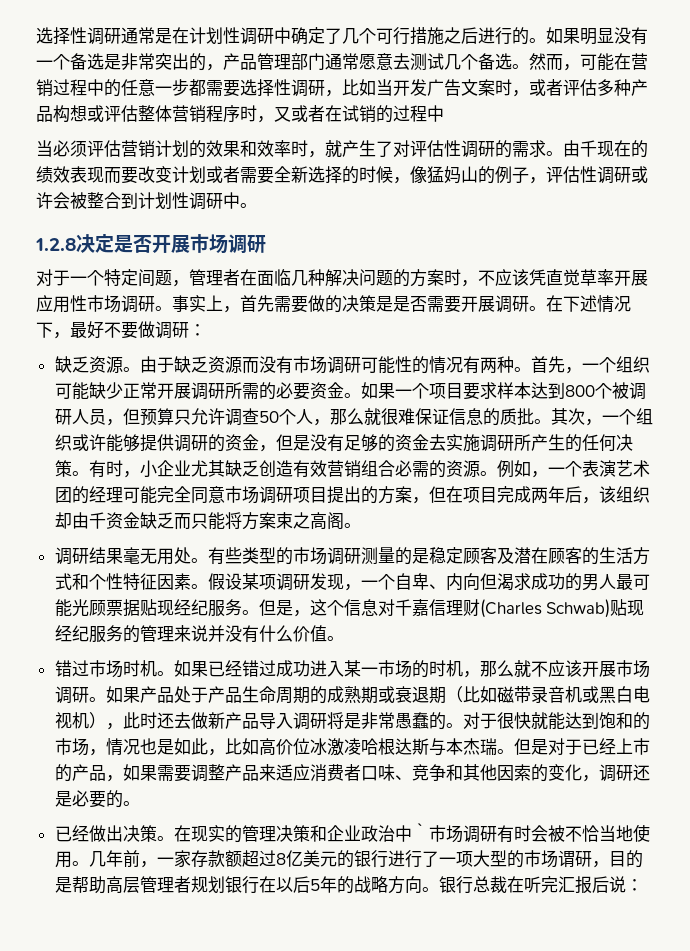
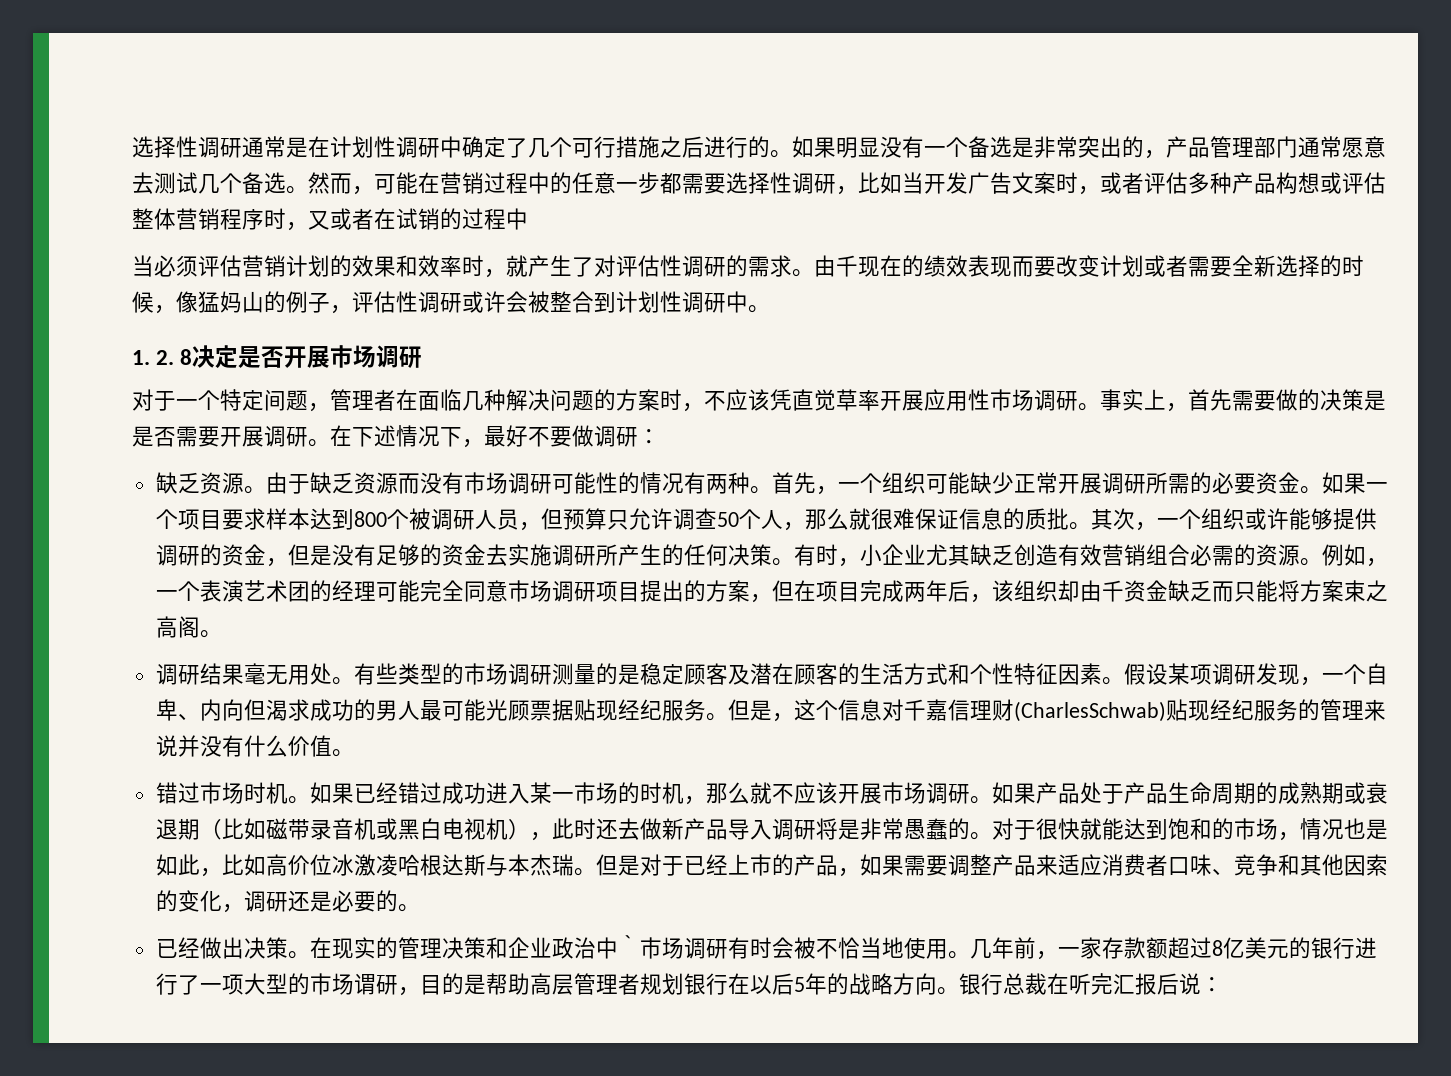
- 1.2.8决定是否开展市场调研
+ 1. 2. 8决定是否开展市场调研
- 但是，这个信息对千嘉信理财(Charles Schwab)贴现经纪服务的管理来说并没有什么价值。
+ 但是，这个信息对千嘉信理财(CharlesSchwab)贴现经纪服务的管理来说并没有什么价值。

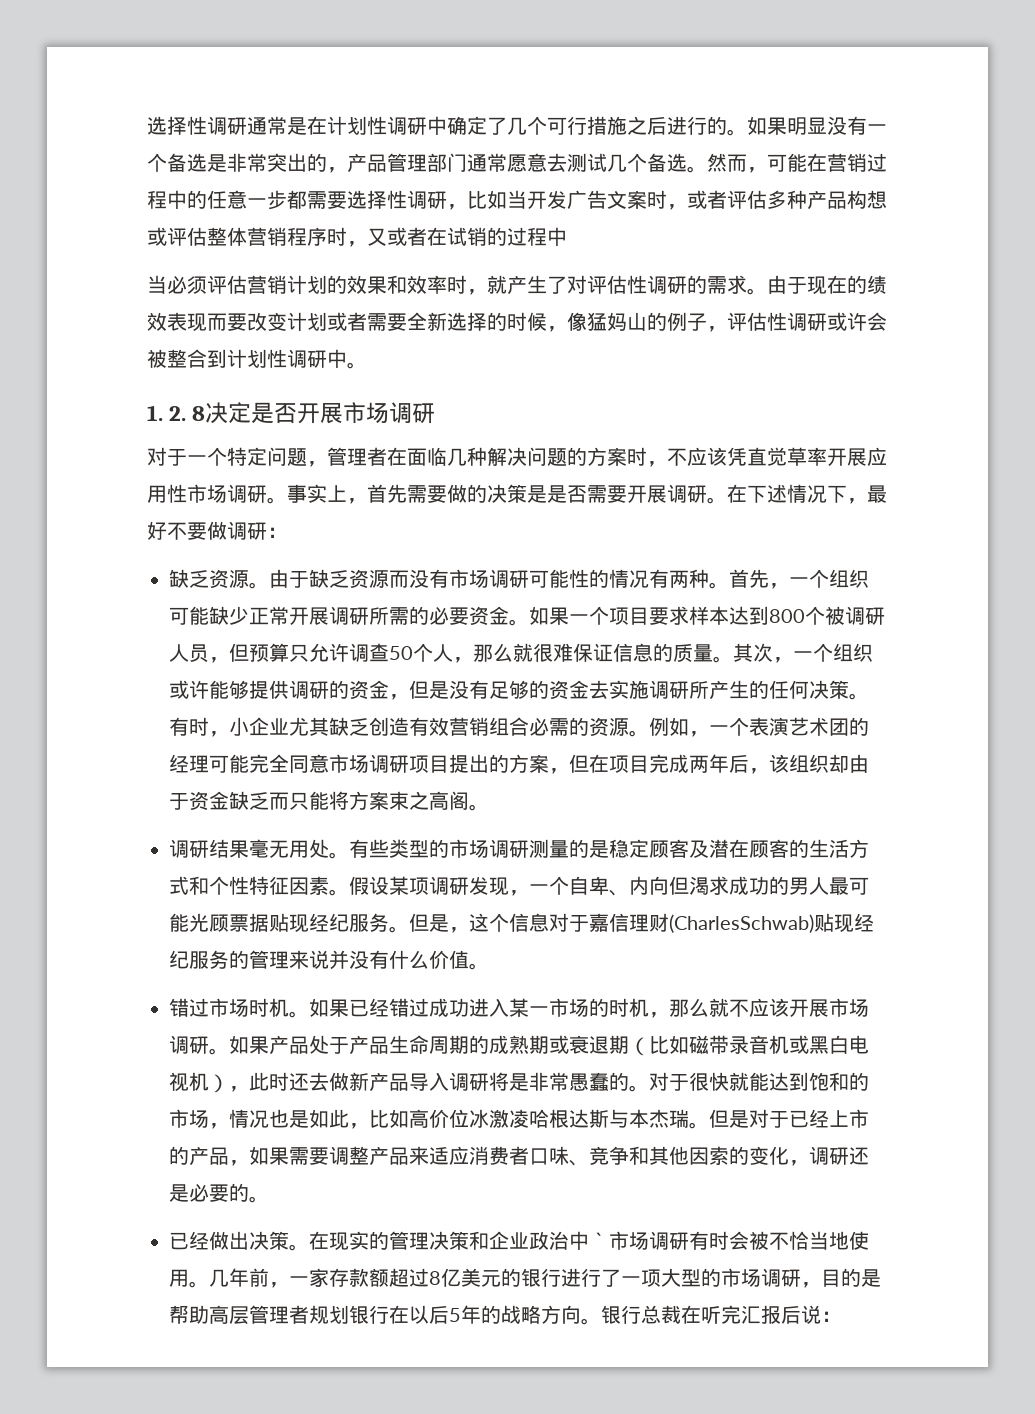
- 由千现在的绩效表现而要改变计划或者需要全新选择的时候，像猛妈山的例子，评估性调研或许会被整合到计划性调研中。
+ 由于现在的绩效表现而要改变计划或者需要全新选择的时候，像猛妈山的例子，评估性调研或许会被整合到计划性调研中。
- 对于一个特定间题，管理者在面临几种解决问题的方案时，不应该凭直觉草率开展应用性市场调研。
+ 对于一个特定问题，管理者在面临几种解决问题的方案时，不应该凭直觉草率开展应用性市场调研。
- 如果一个项目要求样本达到800个被调研人员，但预算只允许调查50个人，那么就很难保证信息的质批。
+ 如果一个项目要求样本达到800个被调研人员，但预算只允许调查50个人，那么就很难保证信息的质量。
- 例如，一个表演艺术团的经理可能完全同意市场调研项目提出的方案，但在项目完成两年后，该组织却由千资金缺乏而只能将方案束之高阁。
+ 例如，一个表演艺术团的经理可能完全同意市场调研项目提出的方案，但在项目完成两年后，该组织却由于资金缺乏而只能将方案束之高阁。
- 但是，这个信息对千嘉信理财(CharlesSchwab)贴现经纪服务的管理来说并没有什么价值。
+ 但是，这个信息对于嘉信理财(CharlesSchwab)贴现经纪服务的管理来说并没有什么价值。
- 几年前，一家存款额超过8亿美元的银行进行了一项大型的市场谓研，目的是帮助高层管理者规划银行在以后5年的战略方向。
+ 几年前，一家存款额超过8亿美元的银行进行了一项大型的市场调研，目的是帮助高层管理者规划银行在以后5年的战略方向。

